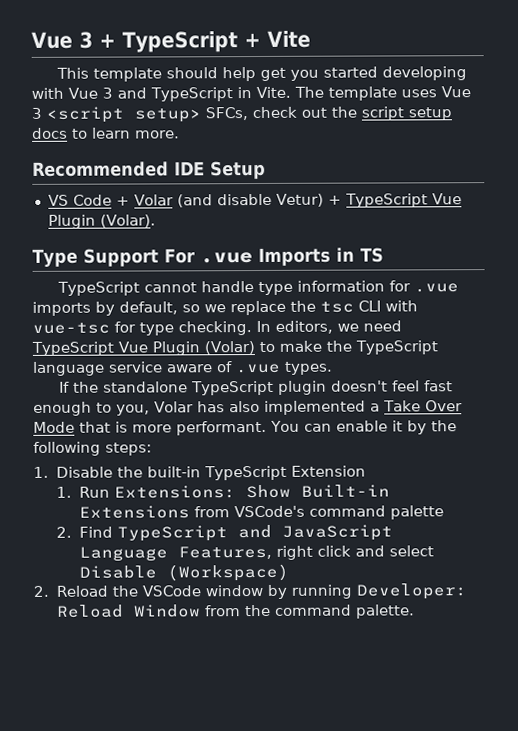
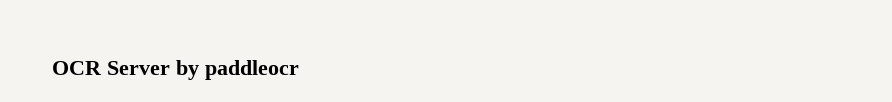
- Vue 3 + TypeScript + Vite
- This template should help get you started developing with Vue 3 and TypeScript in Vite. The template uses Vue 3 <script setup> SFCs, check out the script setup docs to learn more.
- Recommended IDE Setup
- VS Code + Volar (and disable Vetur) + TypeScript Vue Plugin (Volar).
- Type Support For .vue Imports in TS
- TypeScript cannot handle type information for .vue imports by default, so we replace the tsc CLI with vue-tsc for type checking. In editors, we need TypeScript Vue Plugin (Volar) to make the TypeScript language service aware of .vue types.
- If the standalone TypeScript plugin doesn't feel fast enough to you, Volar has also implemented a Take Over Mode that is more performant. You can enable it by the following steps:
- 1. Disable the built-in TypeScript Extension
- 1. Run Extensions: Show Built-in Extensions from VSCode's command palette
- 2. Find TypeScript and JavaScript Language Features, right click and select Disable (Workspace)
- 2. Reload the VSCode window by running Developer: Reload Window from the command palette.
+ OCR Server by paddleocr

